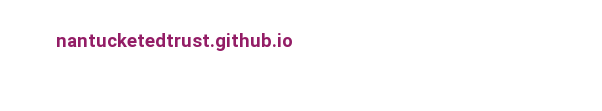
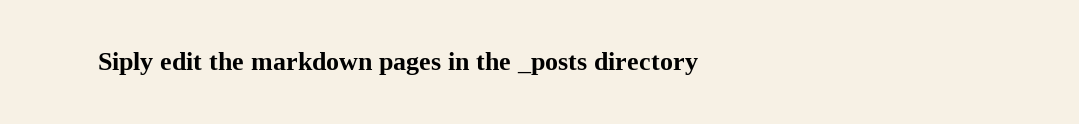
- nantucketedtrust.github.io
+ Siply edit the markdown pages in the _posts directory

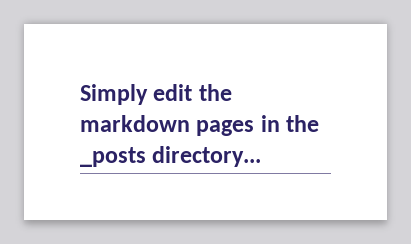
- Siply edit the markdown pages in the _posts directory
+ Simply edit the markdown pages in the _posts directory...

